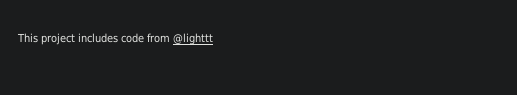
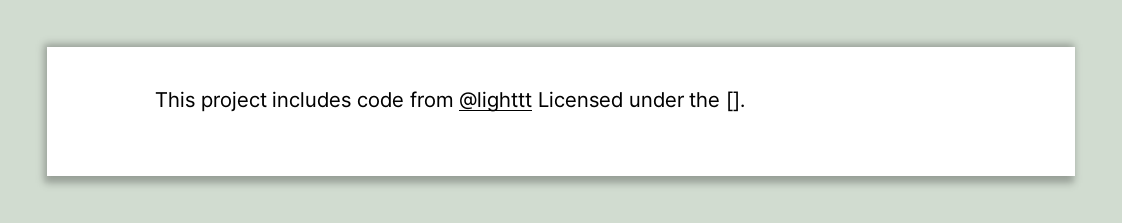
- This project includes code from @lighttt
+ This project includes code from @lighttt Licensed under the [].

